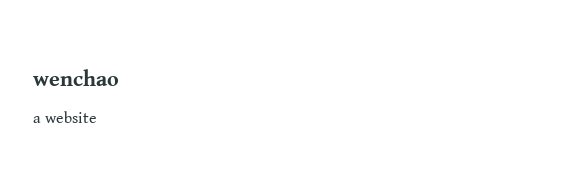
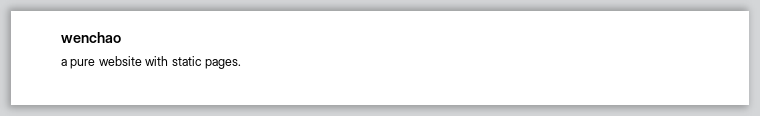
- a website
+ a pure website with static pages.

